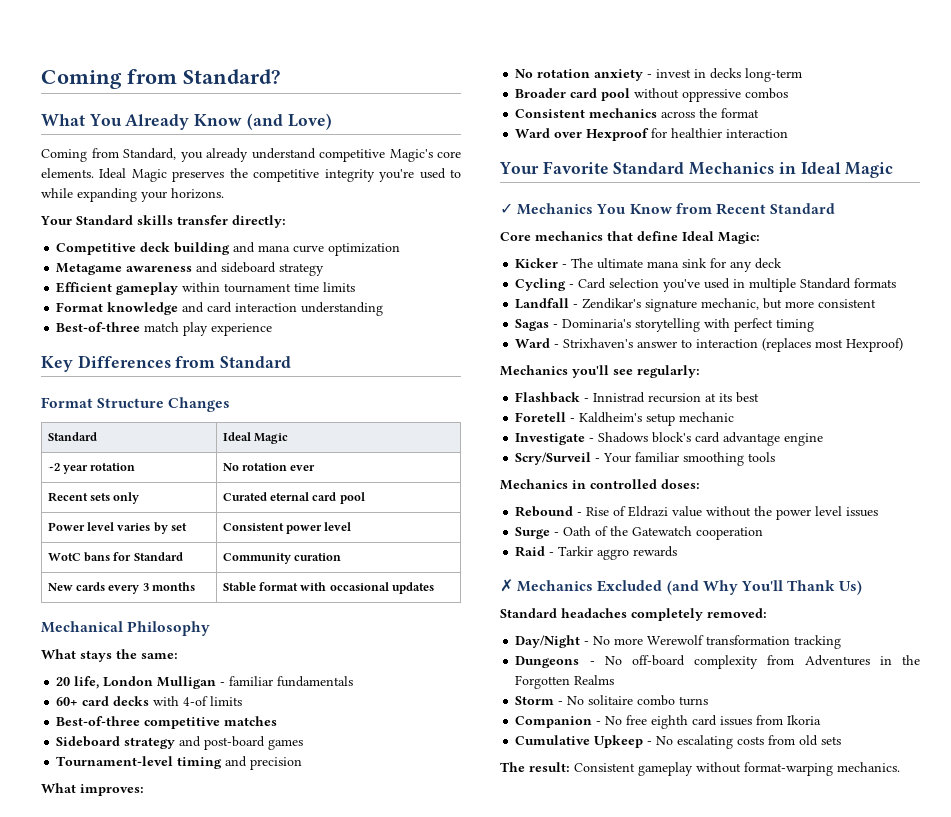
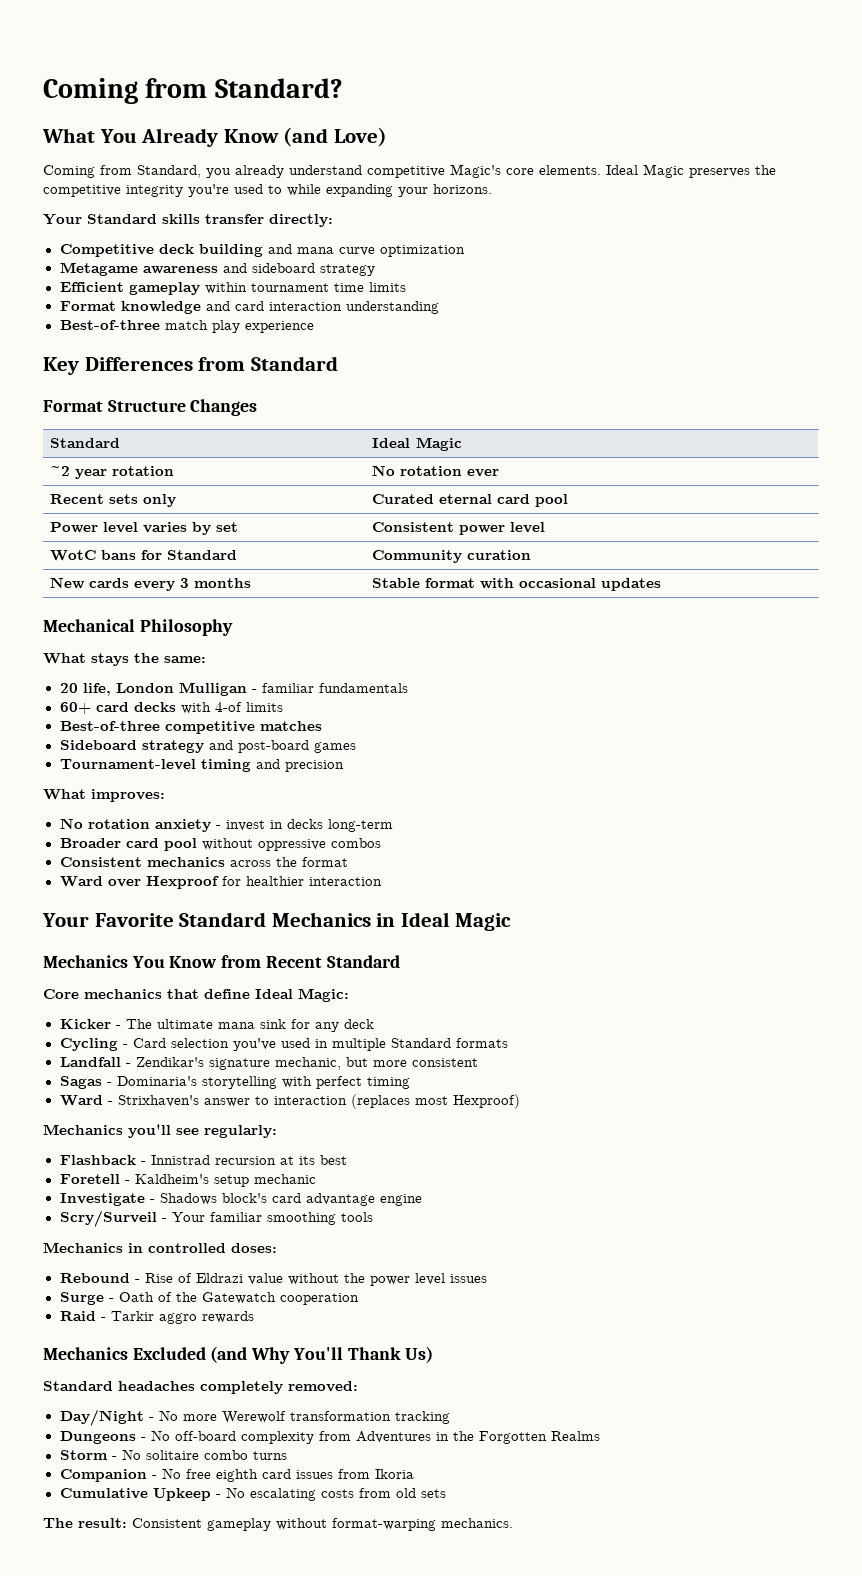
- ✓ Mechanics You Know from Recent Standard
+ Mechanics You Know from Recent Standard
- ✗ Mechanics Excluded (and Why You'll Thank Us)
+ Mechanics Excluded (and Why You'll Thank Us)

